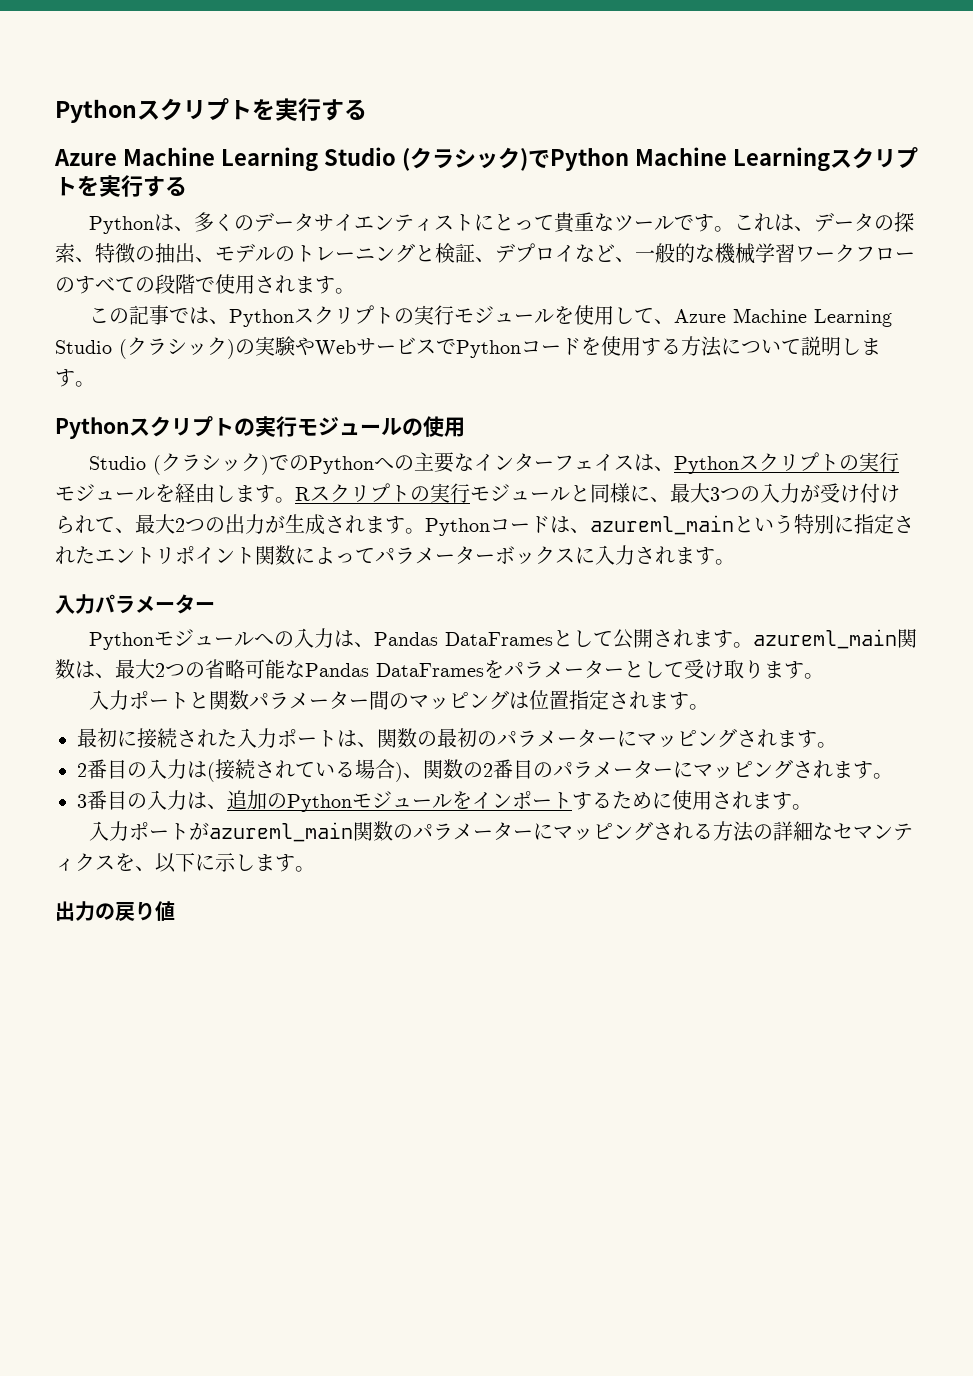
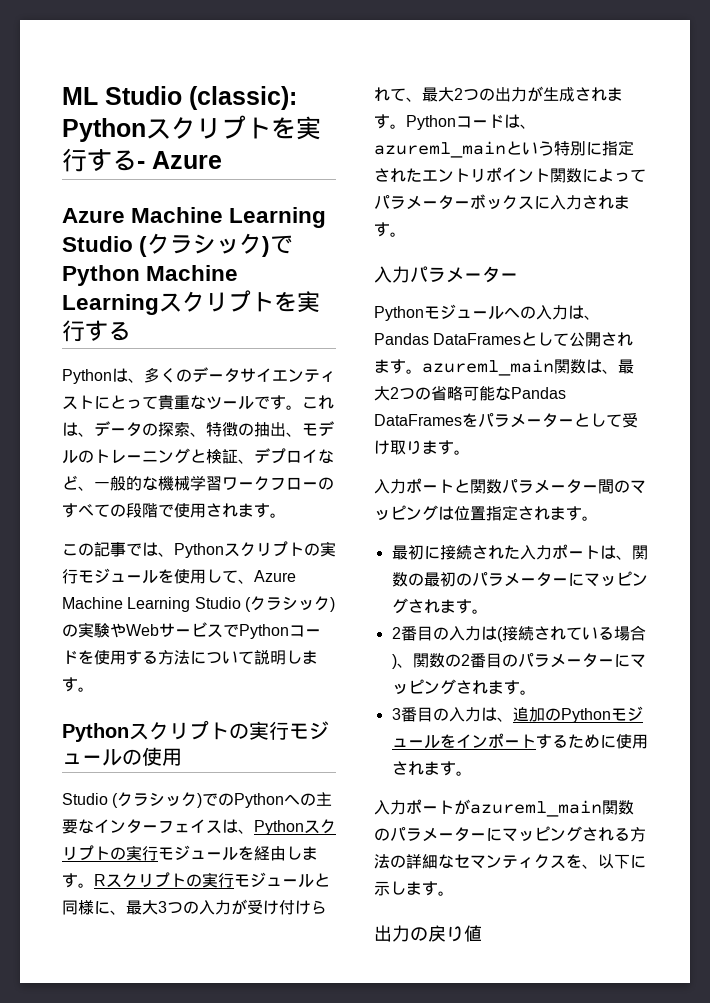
- Pythonスクリプトを実行する
+ ML Studio (classic): Pythonスクリプトを実行する- Azure

